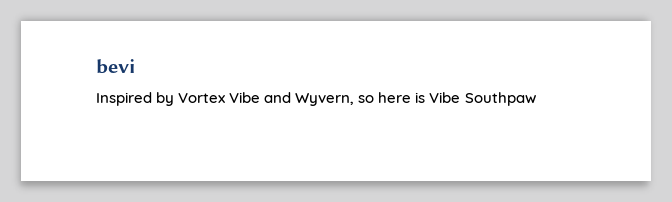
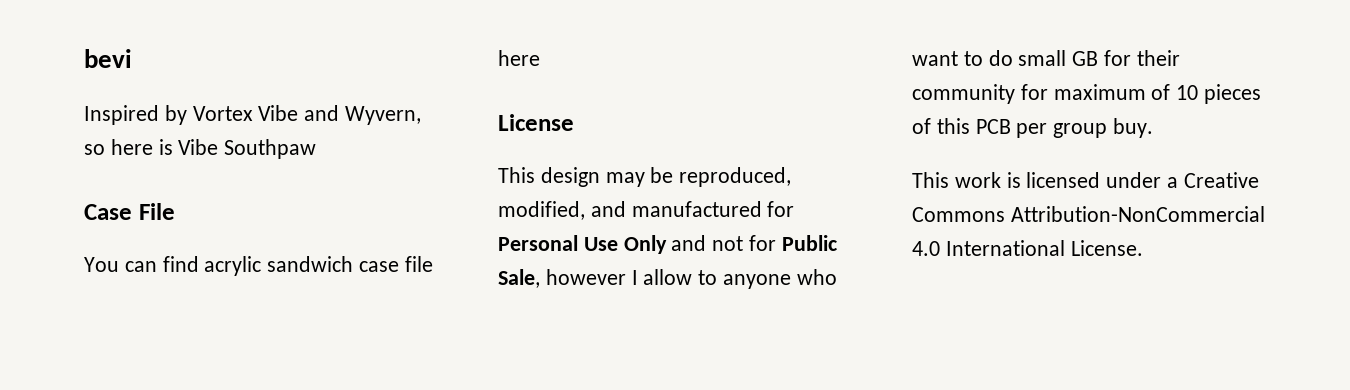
+ Case File
+ You can find acrylic sandwich case file here
+ License
+ This design may be reproduced, modified, and manufactured for Personal Use Only and not for Public Sale, however I allow to anyone who want to do small GB for their community for maximum of 10 pieces of this PCB per group buy.
+ This work is licensed under a Creative Commons Attribution-NonCommercial 4.0 International License.

